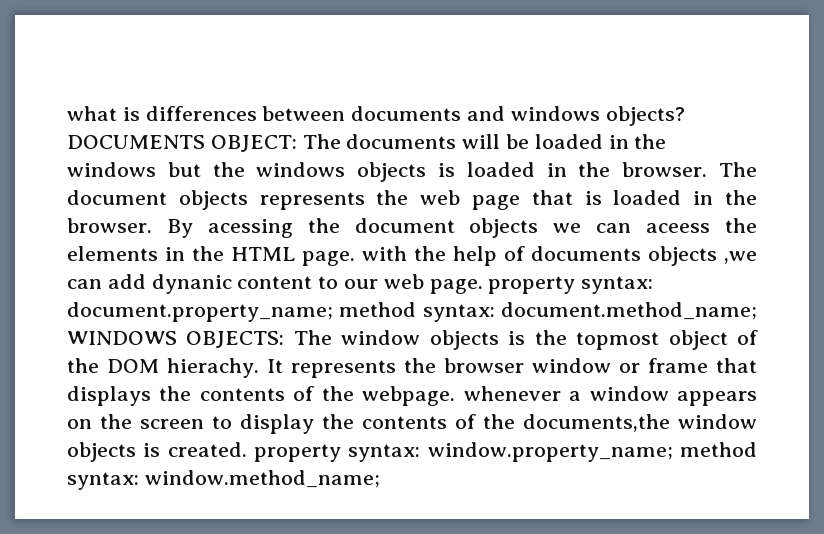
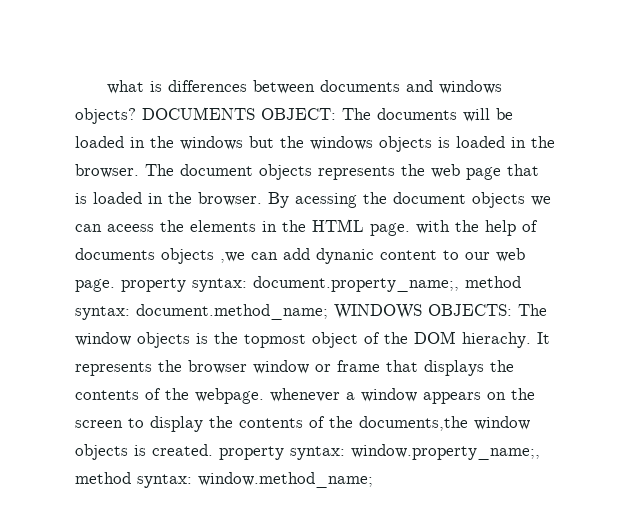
- By acessing the document objects we can aceess the elements in the HTML page. with the help of documents objects ,we can add dynanic content to our web page. property syntax: document.property_name; method syntax: document.method_name; WINDOWS OBJECTS: The window objects is the topmost object of the DOM hierachy.
+ By acessing the document objects we can aceess the elements in the HTML page. with the help of documents objects ,we can add dynanic content to our web page. property syntax: document.property_name;, method syntax: document.method_name; WINDOWS OBJECTS: The window objects is the topmost object of the DOM hierachy.
- It represents the browser window or frame that displays the contents of the webpage. whenever a window appears on the screen to display the contents of the documents,the window objects is created. property syntax: window.property_name; method syntax: window.method_name;
+ It represents the browser window or frame that displays the contents of the webpage. whenever a window appears on the screen to display the contents of the documents,the window objects is created. property syntax: window.property_name;, method syntax: window.method_name;

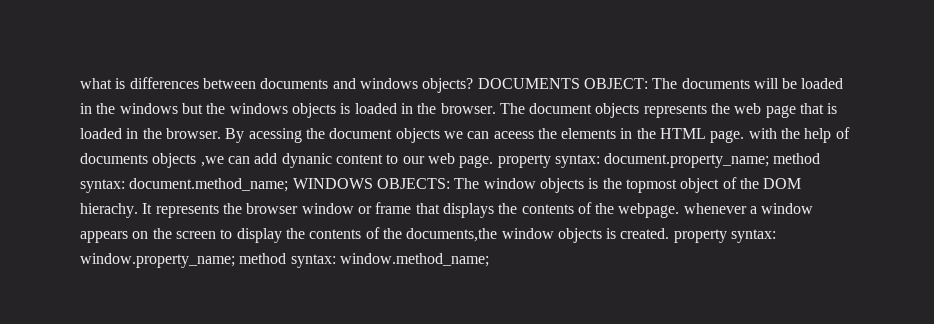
- By acessing the document objects we can aceess the elements in the HTML page. with the help of documents objects ,we can add dynanic content to our web page. property syntax: document.property_name;, method syntax: document.method_name; WINDOWS OBJECTS: The window objects is the topmost object of the DOM hierachy.
+ By acessing the document objects we can aceess the elements in the HTML page. with the help of documents objects ,we can add dynanic content to our web page. property syntax: document.property_name; method syntax: document.method_name; WINDOWS OBJECTS: The window objects is the topmost object of the DOM hierachy.
- It represents the browser window or frame that displays the contents of the webpage. whenever a window appears on the screen to display the contents of the documents,the window objects is created. property syntax: window.property_name;, method syntax: window.method_name;
+ It represents the browser window or frame that displays the contents of the webpage. whenever a window appears on the screen to display the contents of the documents,the window objects is created. property syntax: window.property_name; method syntax: window.method_name;

